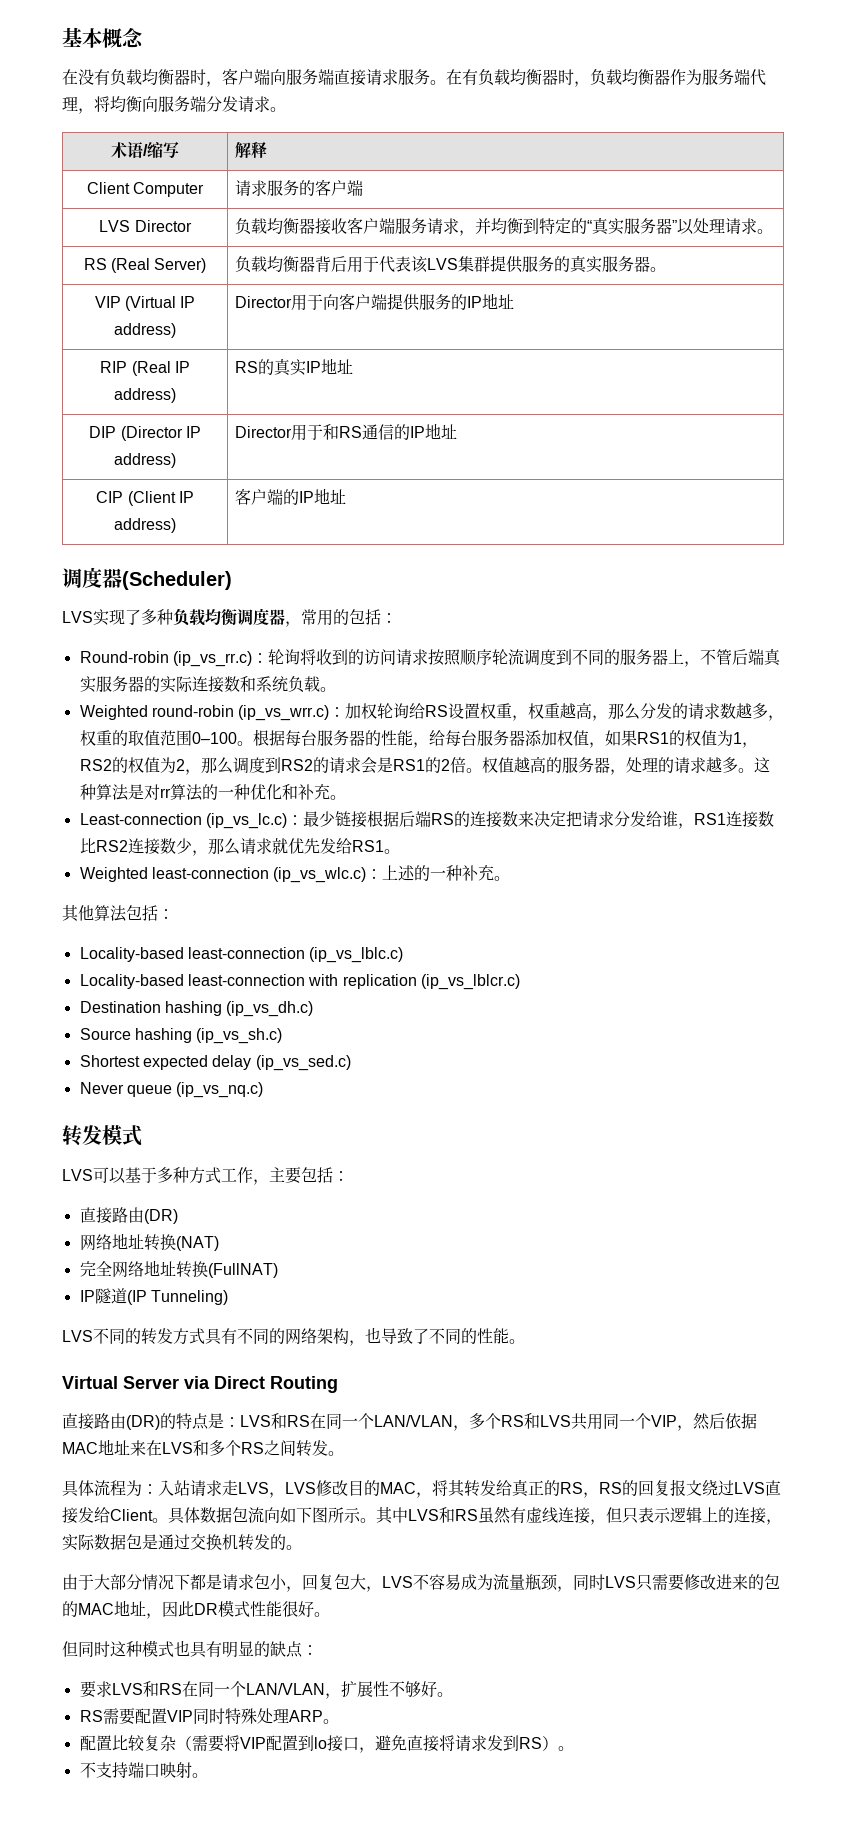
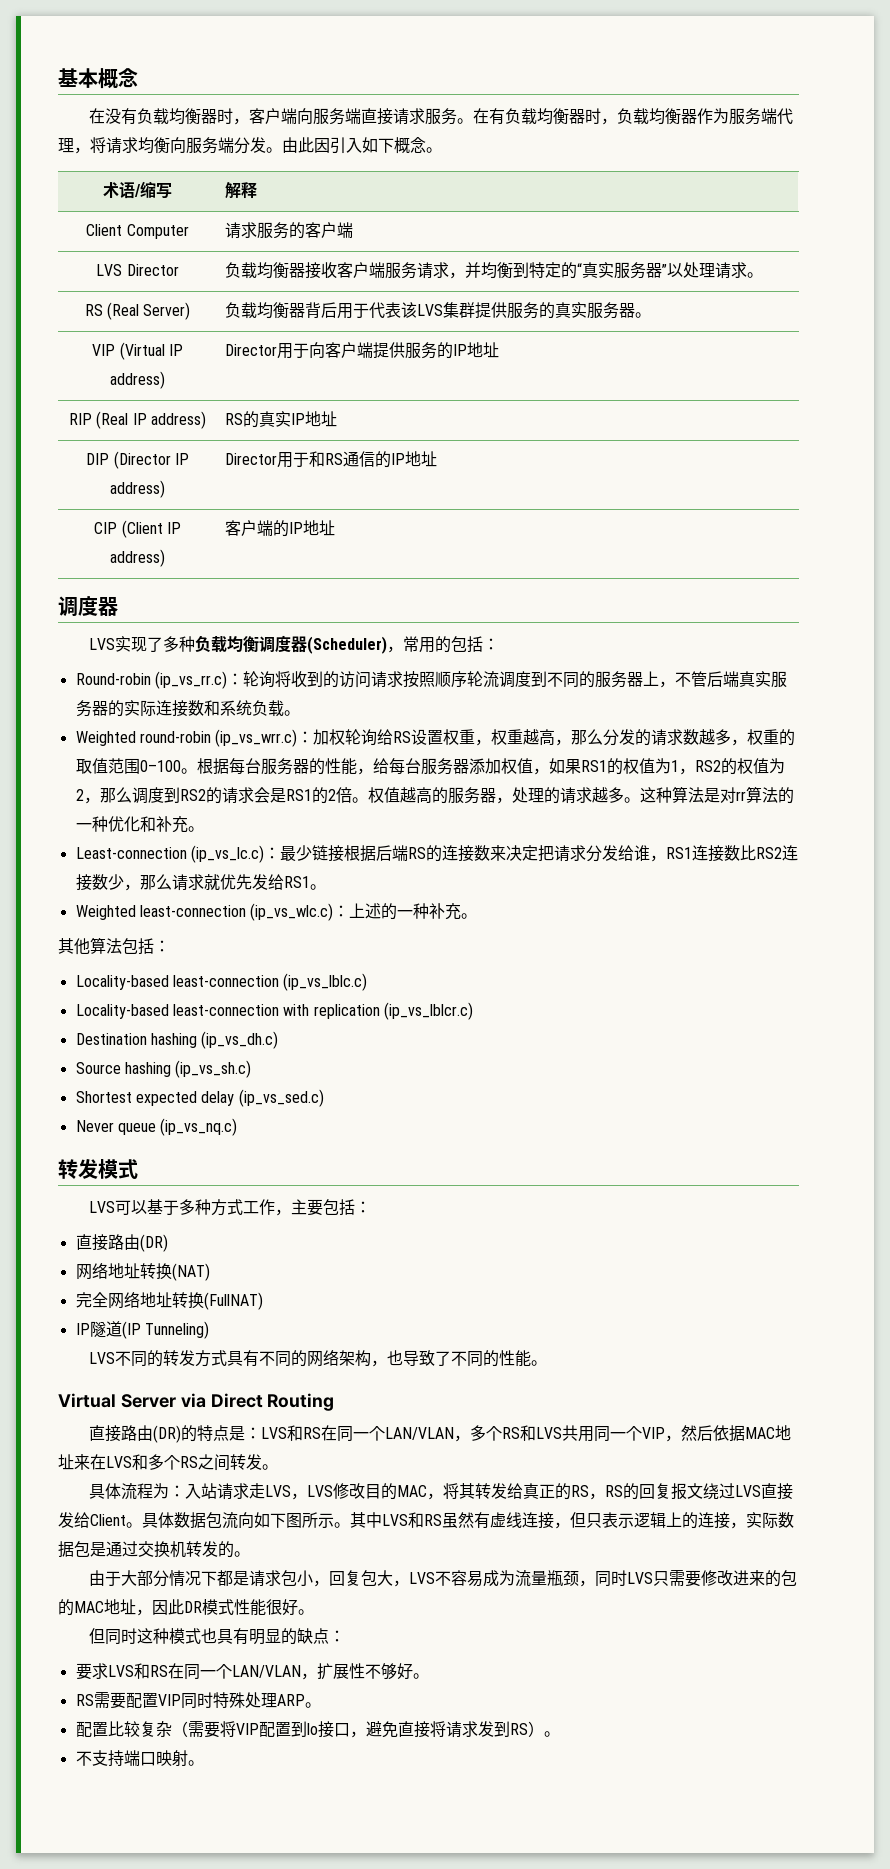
- 在有负载均衡器时，负载均衡器作为服务端代理，将均衡向服务端分发请求。
+ 在有负载均衡器时，负载均衡器作为服务端代理，将请求均衡向服务端分发。由此因引入如下概念。
  CIP (Client IP address) | 客户端的IP地址
- 调度器(Scheduler)
+ 调度器
- LVS实现了多种负载均衡调度器，常用的包括：
+ LVS实现了多种负载均衡调度器(Scheduler)，常用的包括：

